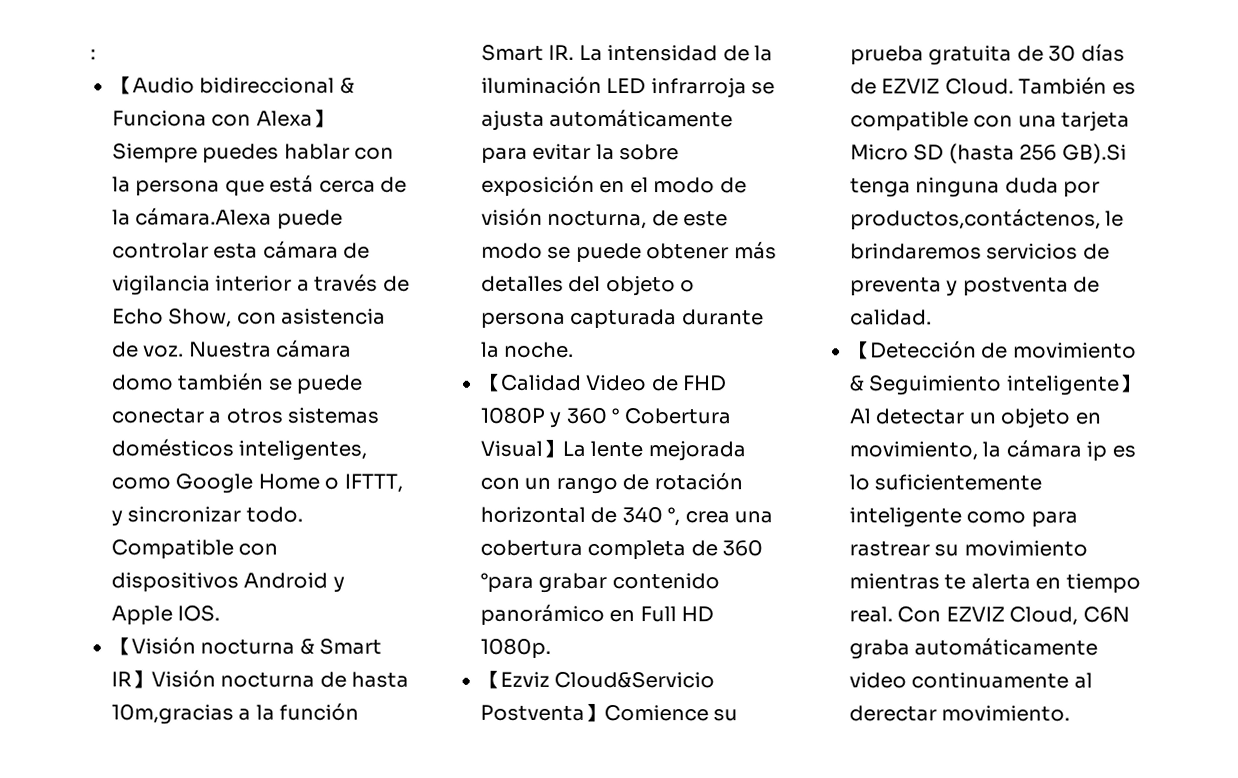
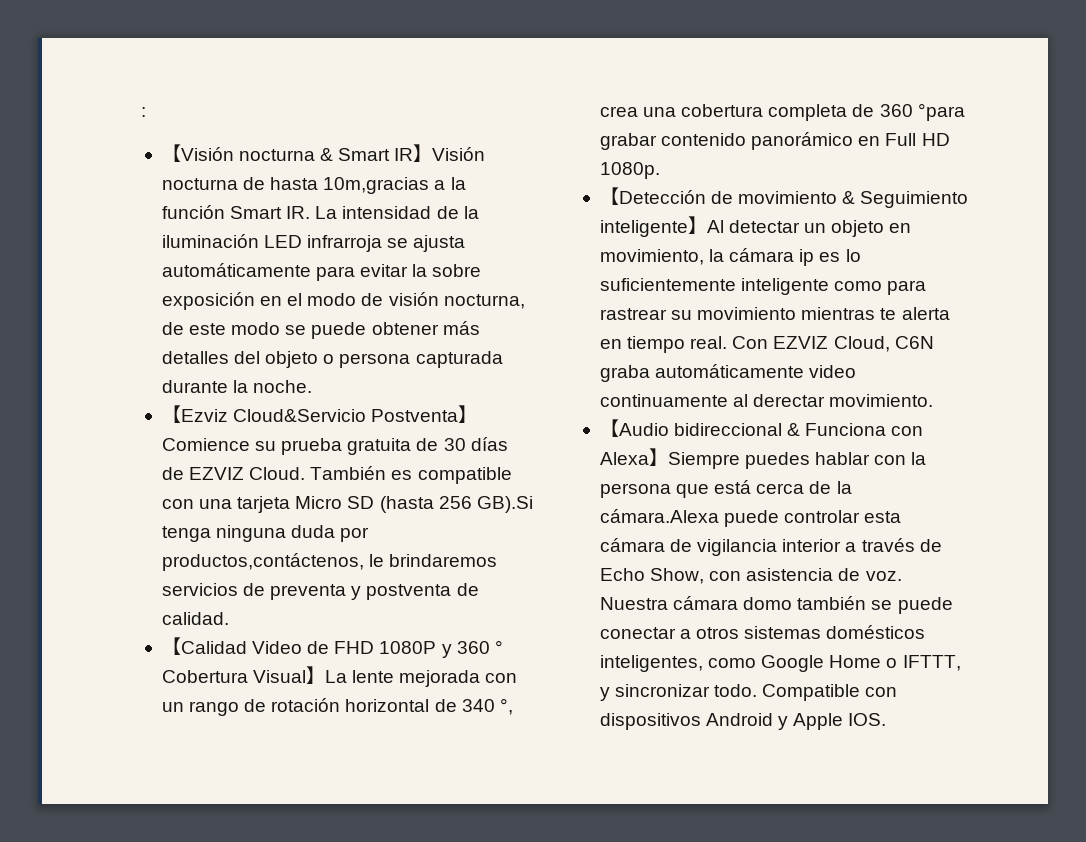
+ 【Visión nocturna & Smart IR】Visión nocturna de hasta 10m,gracias a la función Smart IR. La intensidad de la iluminación LED infrarroja se ajusta automáticamente para evitar la sobre exposición en el modo de visión nocturna, de este modo se puede obtener más detalles del objeto o persona capturada durante la noche.
+ 【Ezviz Cloud&Servicio Postventa】Comience su prueba gratuita de 30 días de EZVIZ Cloud. También es compatible con una tarjeta Micro SD (hasta 256 GB).Si tenga ninguna duda por productos,contáctenos, le brindaremos servicios de preventa y postventa de calidad.
+ 【Calidad Video de FHD 1080P y 360 ° Cobertura Visual】La lente mejorada con un rango de rotación horizontal de 340 °, crea una cobertura completa de 360 °para grabar contenido panorámico en Full HD 1080p.
+ 【Detección de movimiento & Seguimiento inteligente】Al detectar un objeto en movimiento, la cámara ip es lo suficientemente inteligente como para rastrear su movimiento mientras te alerta en tiempo real. Con EZVIZ Cloud, C6N graba automáticamente video continuamente al derectar movimiento.
- 【Visión nocturna & Smart IR】Visión nocturna de hasta 10m,gracias a la función Smart IR. La intensidad de la iluminación LED infrarroja se ajusta automáticamente para evitar la sobre exposición en el modo de visión nocturna, de este modo se puede obtener más detalles del objeto o persona capturada durante la noche.
- 【Calidad Video de FHD 1080P y 360 ° Cobertura Visual】La lente mejorada con un rango de rotación horizontal de 340 °, crea una cobertura completa de 360 °para grabar contenido panorámico en Full HD 1080p.
- 【Ezviz Cloud&Servicio Postventa】Comience su prueba gratuita de 30 días de EZVIZ Cloud. También es compatible con una tarjeta Micro SD (hasta 256 GB).Si tenga ninguna duda por productos,contáctenos, le brindaremos servicios de preventa y postventa de calidad.
- 【Detección de movimiento & Seguimiento inteligente】Al detectar un objeto en movimiento, la cámara ip es lo suficientemente inteligente como para rastrear su movimiento mientras te alerta en tiempo real. Con EZVIZ Cloud, C6N graba automáticamente video continuamente al derectar movimiento.

